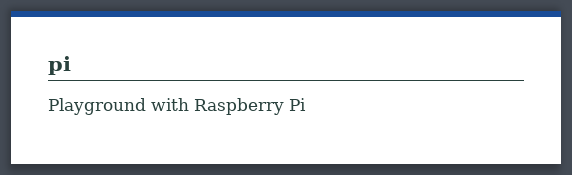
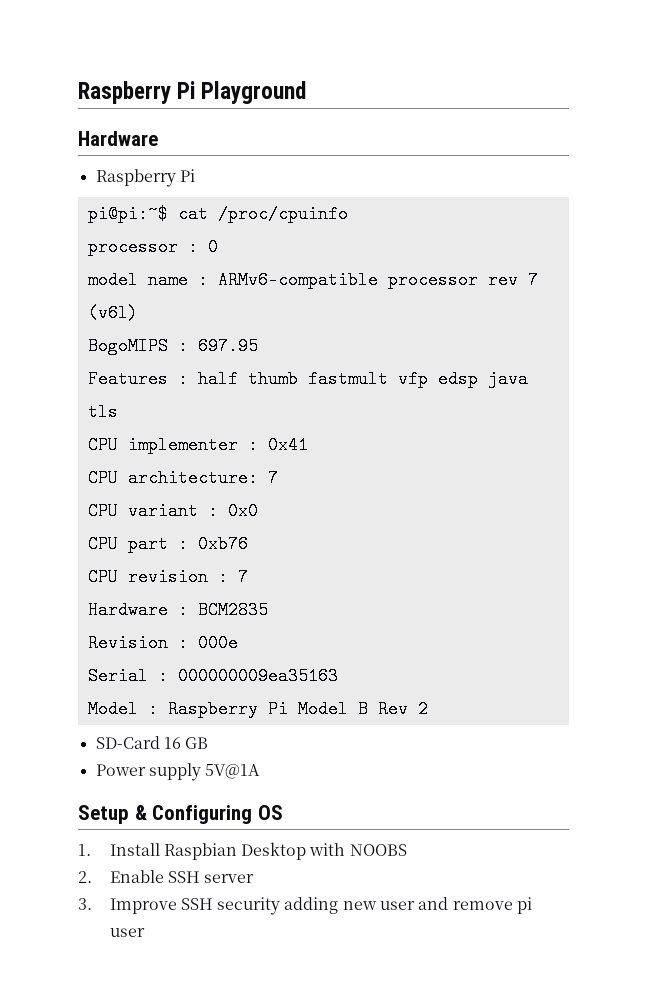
- pi
- Playground with Raspberry Pi
+ Raspberry Pi Playground
+ Hardware
+ Raspberry Pi
+ pi@pi:~$ cat /proc/cpuinfo
+ processor : 0
+ model name : ARMv6-compatible processor rev 7 (v6l)
+ BogoMIPS : 697.95
+ Features : half thumb fastmult vfp edsp java tls
+ CPU implementer : 0x41
+ CPU architecture: 7
+ CPU variant : 0x0
+ CPU part : 0xb76
+ CPU revision : 7
+ Hardware : BCM2835
+ Revision : 000e
+ Serial : 000000009ea35163
+ Model : Raspberry Pi Model B Rev 2
+ SD-Card 16 GB
+ Power supply 5V@1A
+ Setup & Configuring OS
+ 1. Install Raspbian Desktop with NOOBS
+ 2. Enable SSH server
+ 3. Improve SSH security adding new user and remove pi user

